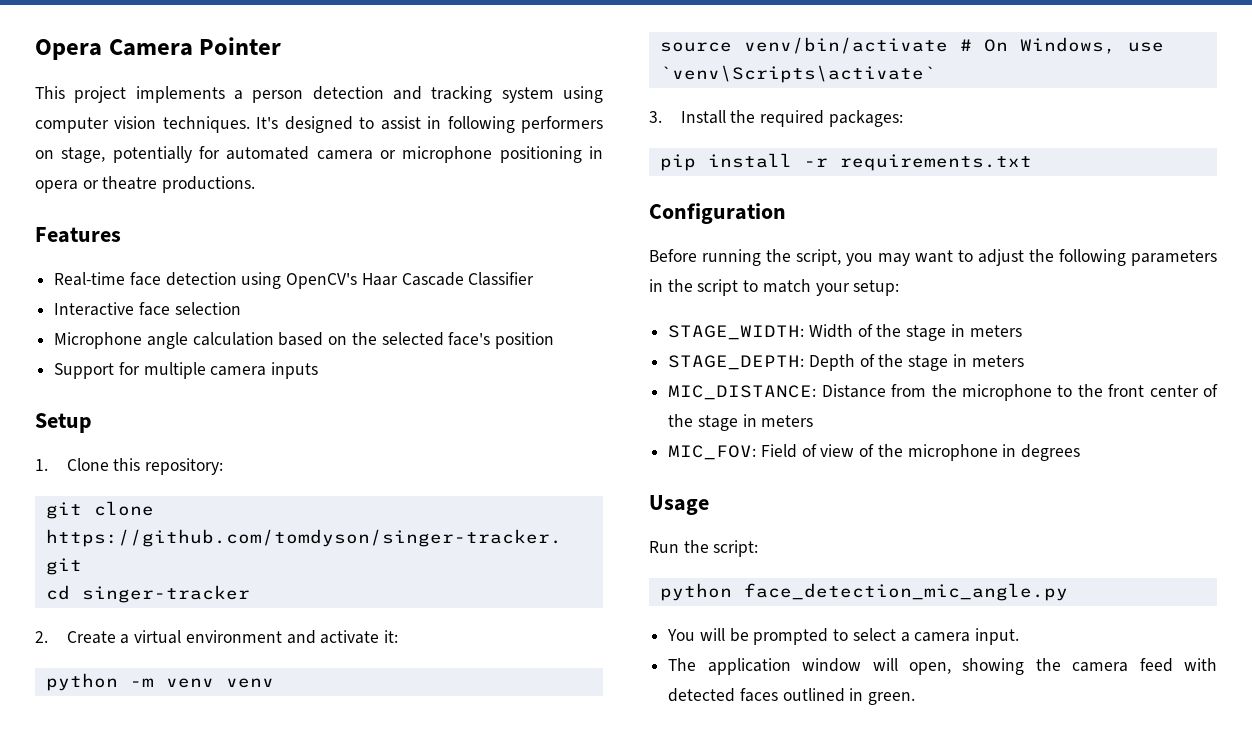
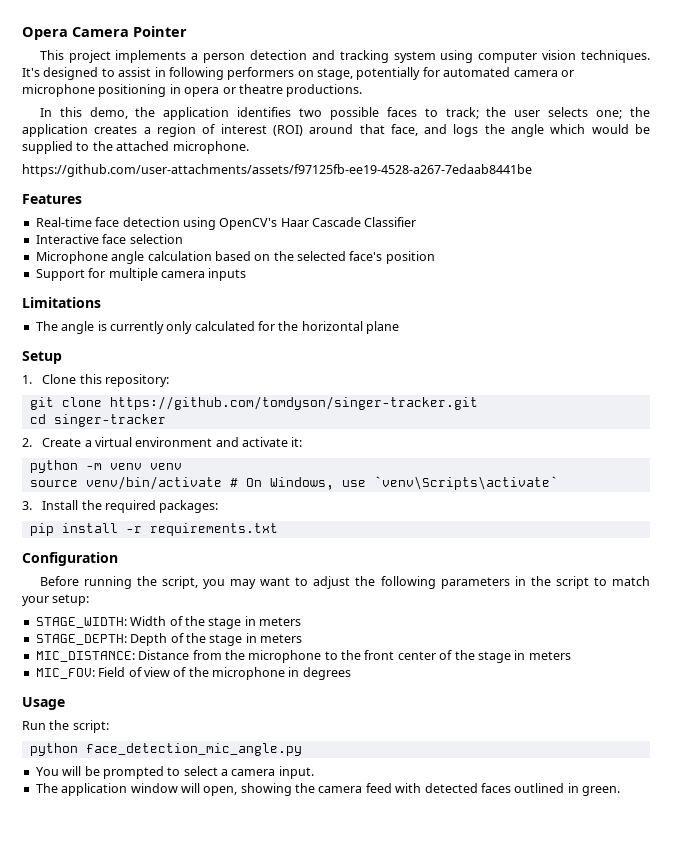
+ In this demo, the application identifies two possible faces to track; the user selects one; the application creates a region of interest (ROI) around that face, and logs the angle which would be supplied to the attached microphone.
+ https://github.com/user-attachments/assets/f97125fb-ee19-4528-a267-7edaab8441be
+ Limitations
+ The angle is currently only calculated for the horizontal plane

